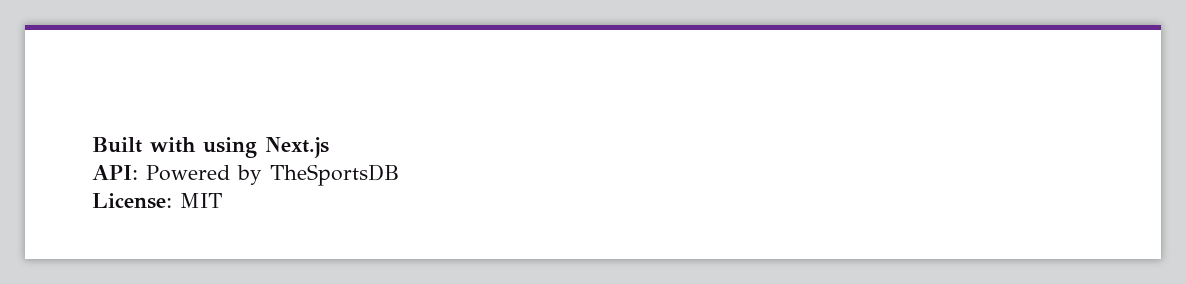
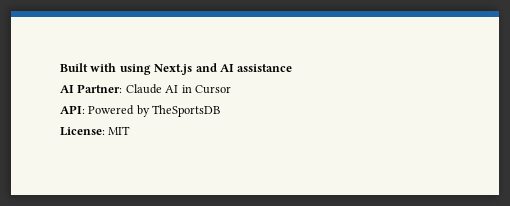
- Built with using Next.js
+ Built with using Next.js and AI assistance
+ AI Partner: Claude AI in Cursor

